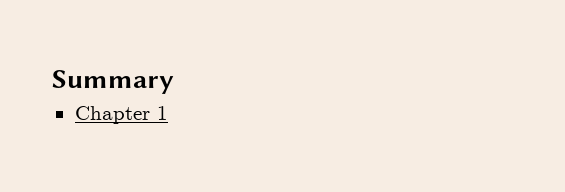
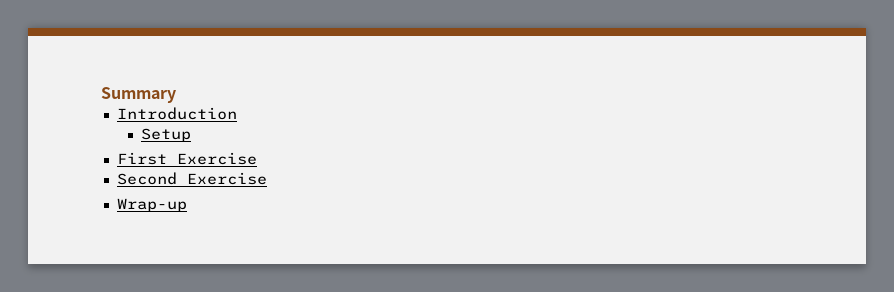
- Chapter 1
+ Introduction
+ Setup
+ First Exercise
+ Second Exercise
+ Wrap-up

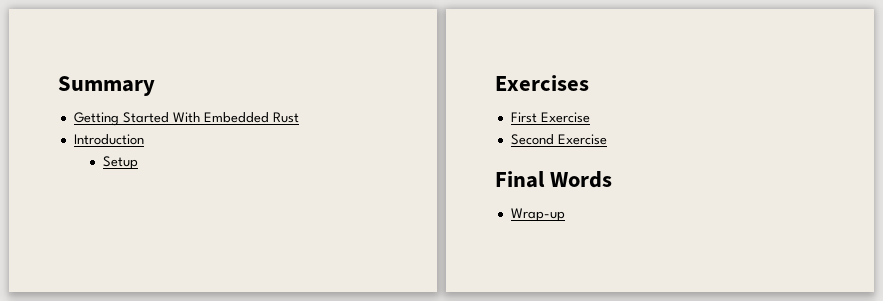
+ Getting Started With Embedded Rust
+ Exercises
+ Final Words

